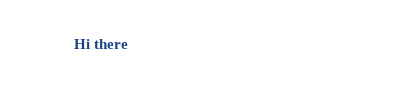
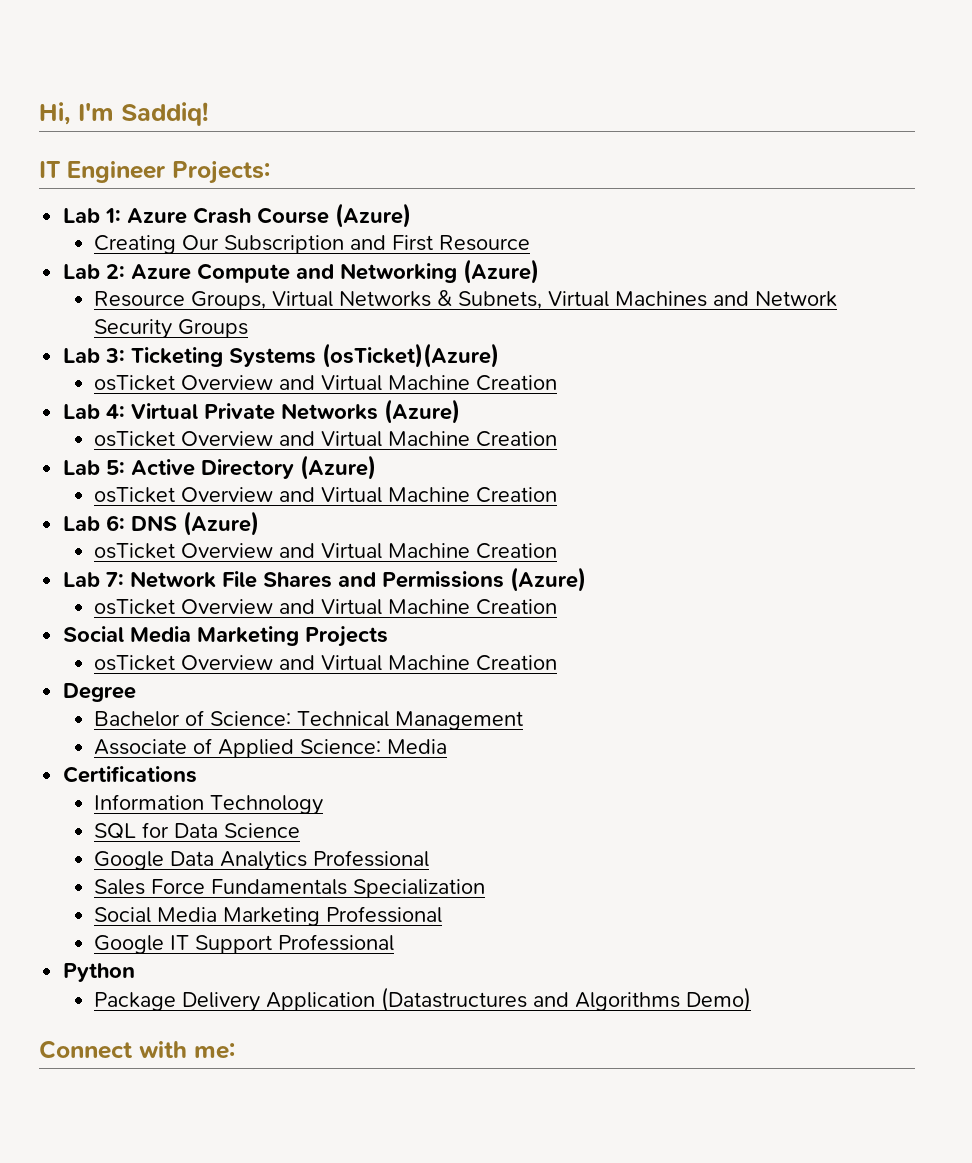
- Hi there
+ Hi, I'm Saddiq!
+ IT Engineer Projects:
+ Lab 1: Azure Crash Course (Azure)
+ Creating Our Subscription and First Resource
+ Lab 2: Azure Compute and Networking (Azure)
+ Resource Groups, Virtual Networks & Subnets, Virtual Machines and Network Security Groups
+ Lab 3: Ticketing Systems (osTicket)(Azure)
+ osTicket Overview and Virtual Machine Creation
+ Lab 4: Virtual Private Networks (Azure)
+ osTicket Overview and Virtual Machine Creation
+ Lab 5: Active Directory (Azure)
+ osTicket Overview and Virtual Machine Creation
+ Lab 6: DNS (Azure)
+ osTicket Overview and Virtual Machine Creation
+ Lab 7: Network File Shares and Permissions (Azure)
+ osTicket Overview and Virtual Machine Creation
+ Social Media Marketing Projects
+ osTicket Overview and Virtual Machine Creation
+ Degree
+ Bachelor of Science: Technical Management
+ Associate of Applied Science: Media
+ Certifications
+ Information Technology
+ SQL for Data Science
+ Google Data Analytics Professional
+ Sales Force Fundamentals Specialization
+ Social Media Marketing Professional
+ Google IT Support Professional
+ Python
+ Package Delivery Application (Datastructures and Algorithms Demo)
+ Connect with me:

